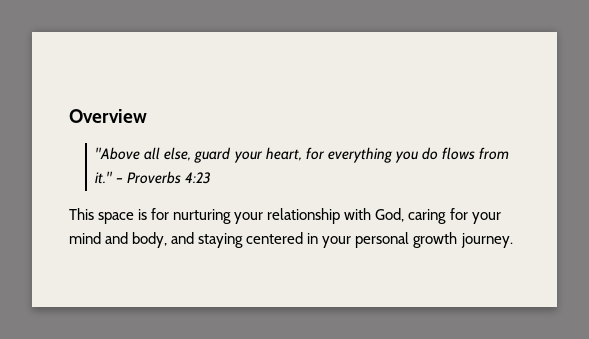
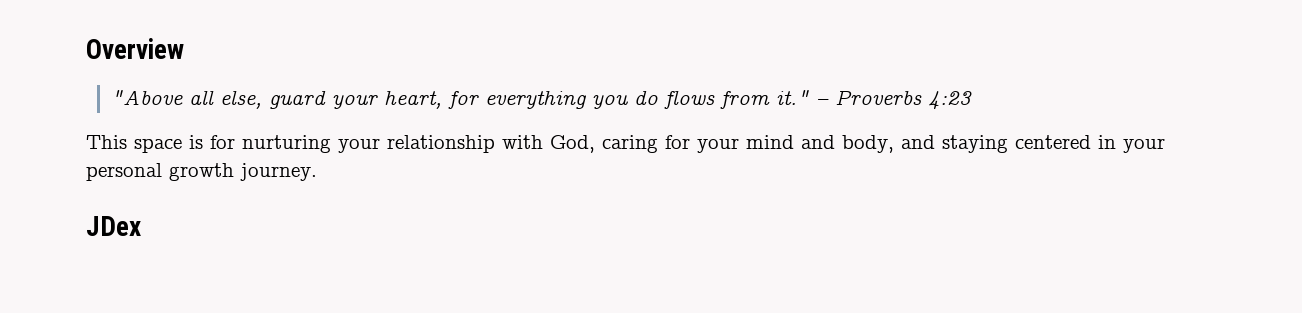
+ JDex

